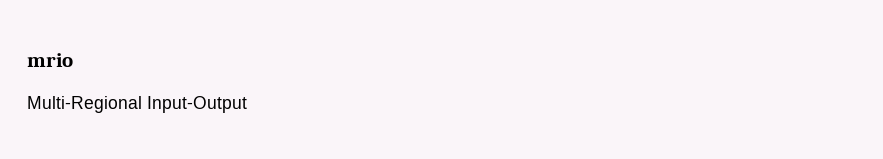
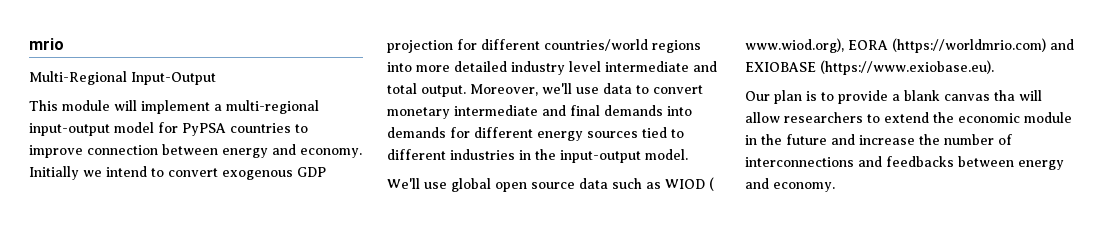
+ This module will implement a multi-regional input-output model for PyPSA countries to improve connection between energy and economy. Initially we intend to convert exogenous GDP projection for different countries/world regions into more detailed industry level intermediate and total output. Moreover, we'll use data to convert monetary intermediate and final demands into demands for different energy sources tied to different industries in the input-output model.
+ We'll use global open source data such as WIOD ( www.wiod.org), EORA (https://worldmrio.com) and EXIOBASE (https://www.exiobase.eu).
+ Our plan is to provide a blank canvas tha will allow researchers to extend the economic module in the future and increase the number of interconnections and feedbacks between energy and economy.

